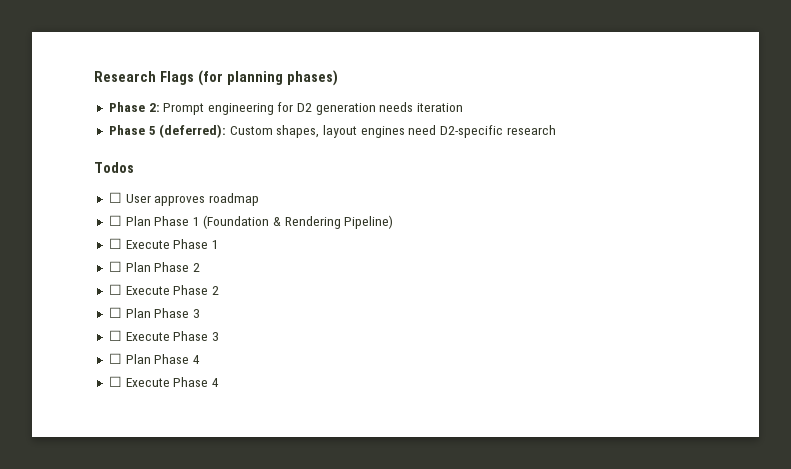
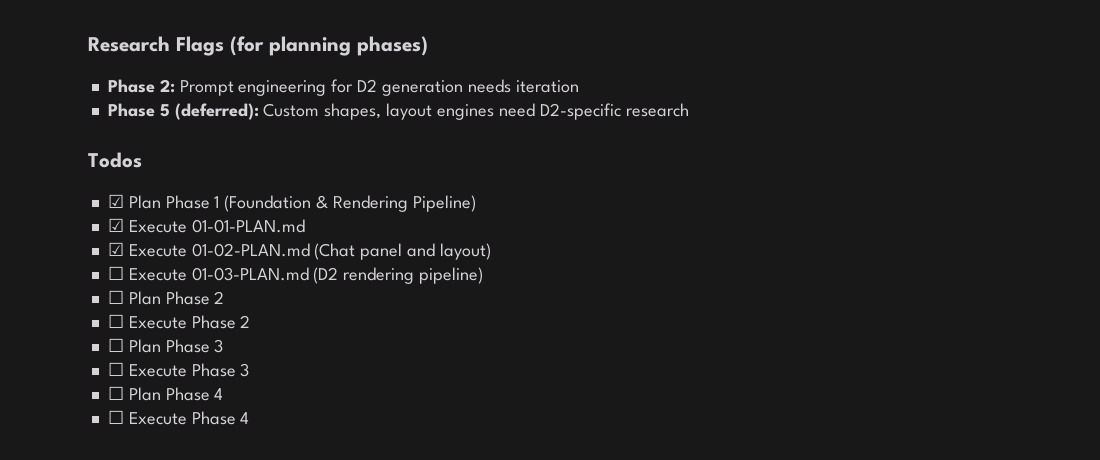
- ☐ User approves roadmap
- ☐ Plan Phase 1 (Foundation & Rendering Pipeline)
+ ☑ Plan Phase 1 (Foundation & Rendering Pipeline)
- ☐ Execute Phase 1
+ ☑ Execute 01-01-PLAN.md
+ ☑ Execute 01-02-PLAN.md (Chat panel and layout)
+ ☐ Execute 01-03-PLAN.md (D2 rendering pipeline)

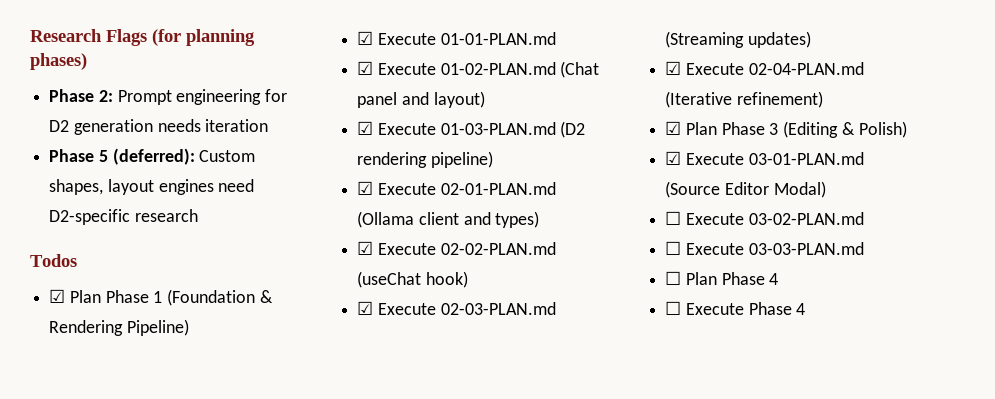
- ☐ Execute 01-03-PLAN.md (D2 rendering pipeline)
+ ☑ Execute 01-03-PLAN.md (D2 rendering pipeline)
- ☐ Plan Phase 2
- ☐ Execute Phase 2
- ☐ Plan Phase 3
- ☐ Execute Phase 3
+ ☑ Execute 02-01-PLAN.md (Ollama client and types)
+ ☑ Execute 02-02-PLAN.md (useChat hook)
+ ☑ Execute 02-03-PLAN.md (Streaming updates)
+ ☑ Execute 02-04-PLAN.md (Iterative refinement)
+ ☑ Plan Phase 3 (Editing & Polish)
+ ☑ Execute 03-01-PLAN.md (Source Editor Modal)
+ ☐ Execute 03-02-PLAN.md
+ ☐ Execute 03-03-PLAN.md

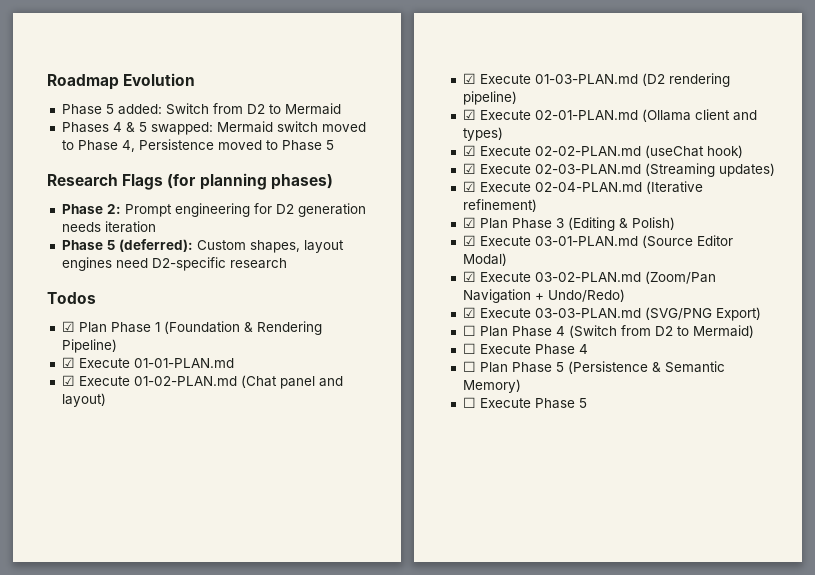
+ Roadmap Evolution
+ Phase 5 added: Switch from D2 to Mermaid
+ Phases 4 & 5 swapped: Mermaid switch moved to Phase 4, Persistence moved to Phase 5
- ☐ Execute 03-02-PLAN.md
- ☐ Execute 03-03-PLAN.md
+ ☑ Execute 03-02-PLAN.md (Zoom/Pan Navigation + Undo/Redo)
+ ☑ Execute 03-03-PLAN.md (SVG/PNG Export)
- ☐ Plan Phase 4
+ ☐ Plan Phase 4 (Switch from D2 to Mermaid)
+ ☐ Plan Phase 5 (Persistence & Semantic Memory)
+ ☐ Execute Phase 5

